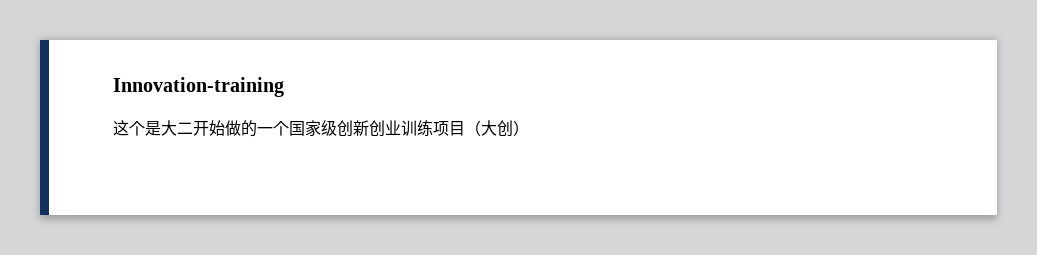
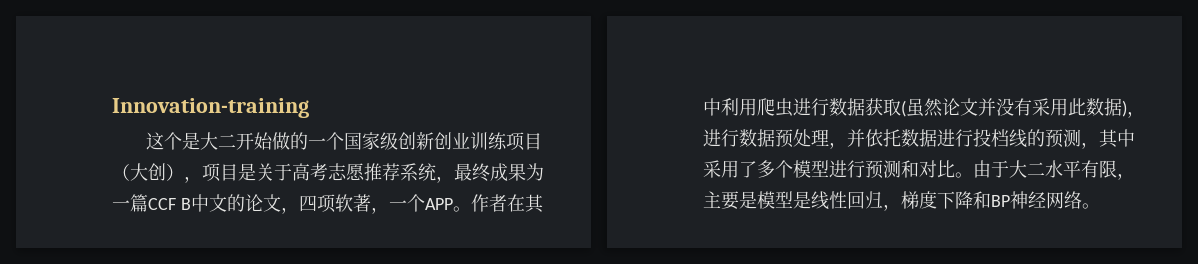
- 这个是大二开始做的一个国家级创新创业训练项目（大创）
+ 这个是大二开始做的一个国家级创新创业训练项目（大创），项目是关于高考志愿推荐系统，最终成果为一篇CCF B中文的论文，四项软著，一个APP。作者在其中利用爬虫进行数据获取(虽然论文并没有采用此数据)，进行数据预处理，并依托数据进行投档线的预测，其中采用了多个模型进行预测和对比。由于大二水平有限，主要是模型是线性回归，梯度下降和BP神经网络。

